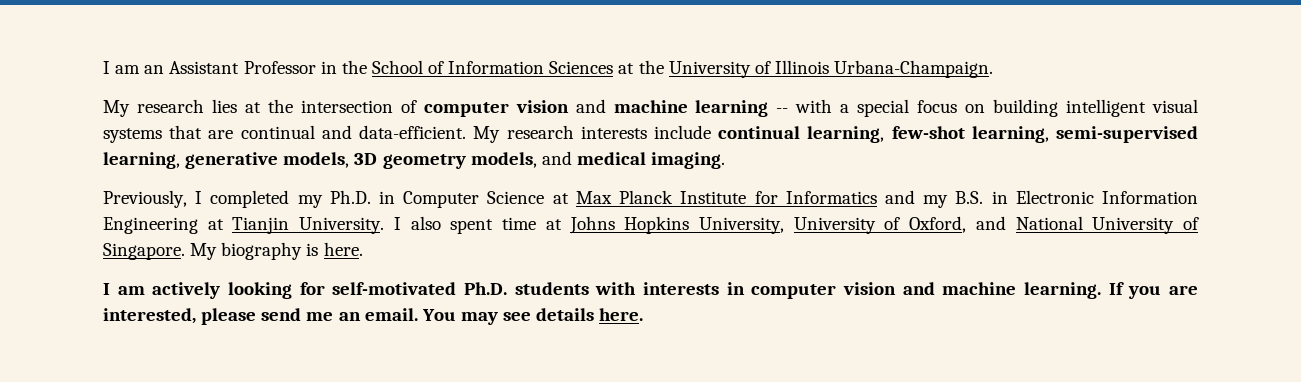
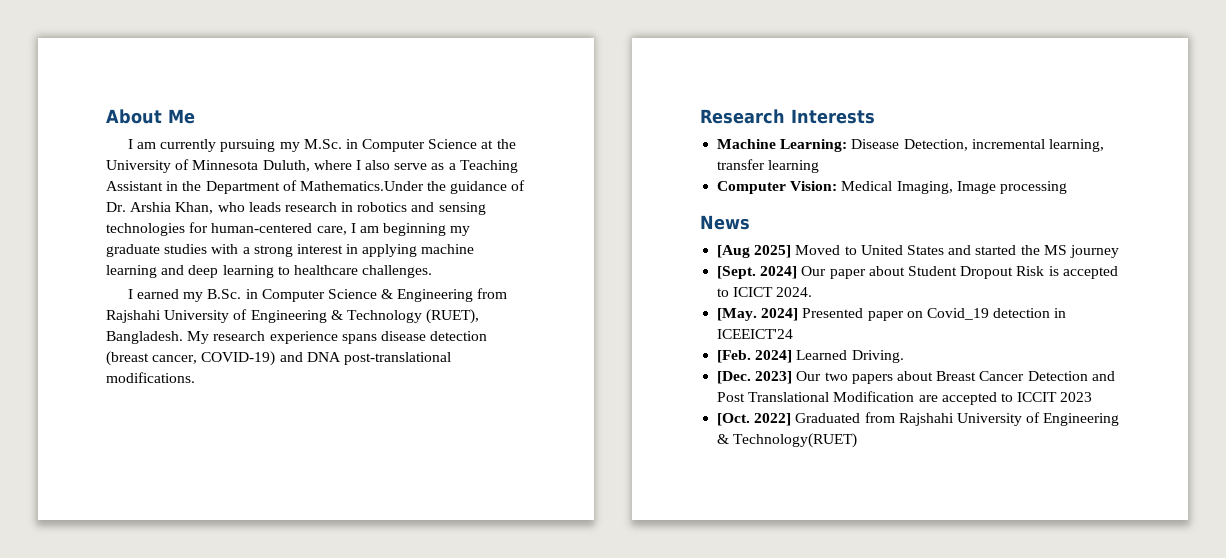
- I am an Assistant Professor in the School of Information Sciences at the University of Illinois Urbana-Champaign.
- My research lies at the intersection of computer vision and machine learning -- with a special focus on building intelligent visual systems that are continual and data-efficient. My research interests include continual learning, few-shot learning, semi-supervised learning, generative models, 3D geometry models, and medical imaging.
- Previously, I completed my Ph.D. in Computer Science at Max Planck Institute for Informatics and my B.S. in Electronic Information Engineering at Tianjin University. I also spent time at Johns Hopkins University, University of Oxford, and National University of Singapore. My biography is here.
- I am actively looking for self-motivated Ph.D. students with interests in computer vision and machine learning. If you are interested, please send me an email. You may see details here.
+ About Me
+ I am currently pursuing my M.Sc. in Computer Science at the University of Minnesota Duluth, where I also serve as a Teaching Assistant in the Department of Mathematics.Under the guidance of Dr. Arshia Khan, who leads research in robotics and sensing technologies for human-centered care, I am beginning my graduate studies with a strong interest in applying machine learning and deep learning to healthcare challenges.
+ I earned my B.Sc. in Computer Science & Engineering from Rajshahi University of Engineering & Technology (RUET), Bangladesh. My research experience spans disease detection (breast cancer, COVID-19) and DNA post-translational modifications.
+ Research Interests
+ Machine Learning: Disease Detection, incremental learning, transfer learning
+ Computer Vision: Medical Imaging, Image processing
+ News
+ [Aug 2025] Moved to United States and started the MS journey
+ [Sept. 2024] Our paper about Student Dropout Risk is accepted to ICICT 2024.
+ [May. 2024] Presented paper on Covid_19 detection in ICEEICT'24
+ [Feb. 2024] Learned Driving.
+ [Dec. 2023] Our two papers about Breast Cancer Detection and Post Translational Modification are accepted to ICCIT 2023
+ [Oct. 2022] Graduated from Rajshahi University of Engineering & Technology(RUET)

